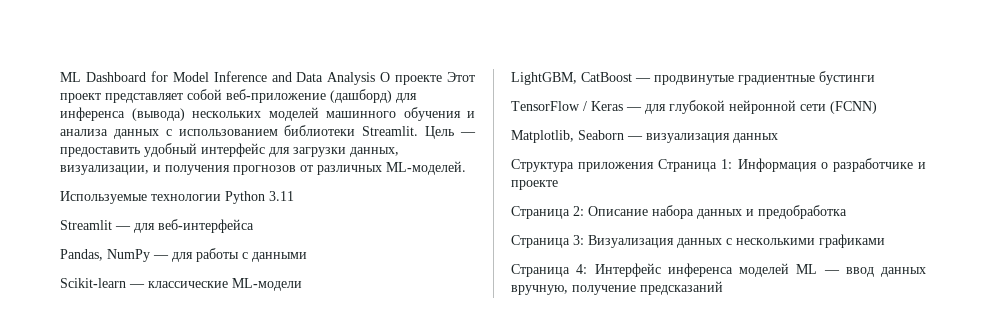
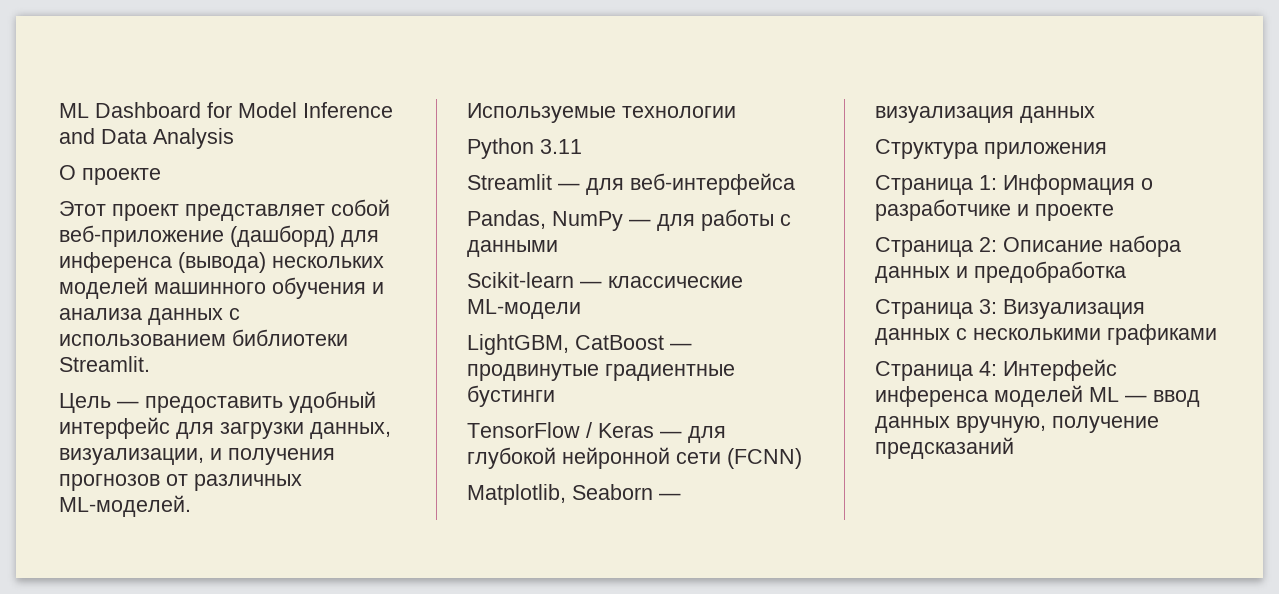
- ML Dashboard for Model Inference and Data Analysis О проекте Этот проект представляет собой веб-приложение (дашборд) для инференса (вывода) нескольких моделей машинного обучения и анализа данных с использованием библиотеки Streamlit. Цель — предоставить удобный интерфейс для загрузки данных, визуализации, и получения прогнозов от различных ML-моделей.
+ ML Dashboard for Model Inference and Data Analysis
+ О проекте
+ Этот проект представляет собой веб-приложение (дашборд) для инференса (вывода) нескольких моделей машинного обучения и анализа данных с использованием библиотеки Streamlit.
+ Цель — предоставить удобный интерфейс для загрузки данных, визуализации, и получения прогнозов от различных ML-моделей.
- Используемые технологии Python 3.11
+ Используемые технологии
+ Python 3.11
- Структура приложения Страница 1: Информация о разработчике и проекте
+ Структура приложения
+ Страница 1: Информация о разработчике и проекте

